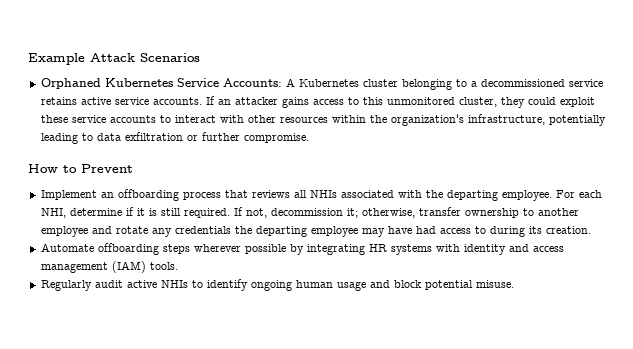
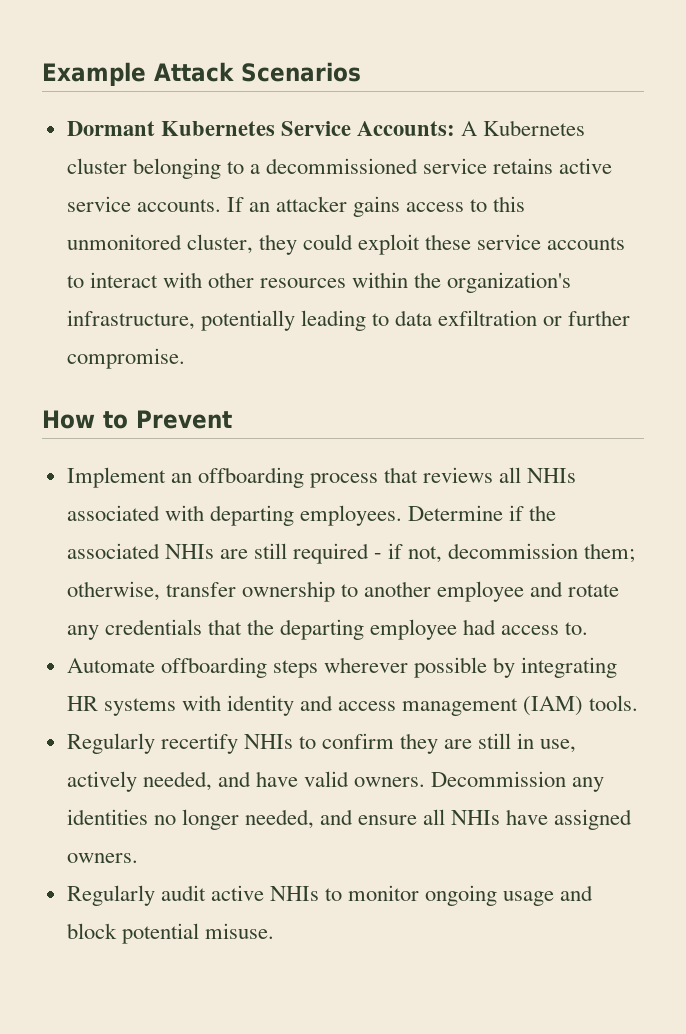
- Orphaned Kubernetes Service Accounts: A Kubernetes cluster belonging to a decommissioned service retains active service accounts.
+ Dormant Kubernetes Service Accounts: A Kubernetes cluster belonging to a decommissioned service retains active service accounts.
- Implement an offboarding process that reviews all NHIs associated with the departing employee. For each NHI, determine if it is still required. If not, decommission it; otherwise, transfer ownership to another employee and rotate any credentials the departing employee may have had access to during its creation.
+ Implement an offboarding process that reviews all NHIs associated with departing employees. Determine if the associated NHIs are still required - if not, decommission them; otherwise, transfer ownership to another employee and rotate any credentials that the departing employee had access to.
+ Regularly recertify NHIs to confirm they are still in use, actively needed, and have valid owners. Decommission any identities no longer needed, and ensure all NHIs have assigned owners.
- Regularly audit active NHIs to identify ongoing human usage and block potential misuse.
+ Regularly audit active NHIs to monitor ongoing usage and block potential misuse.

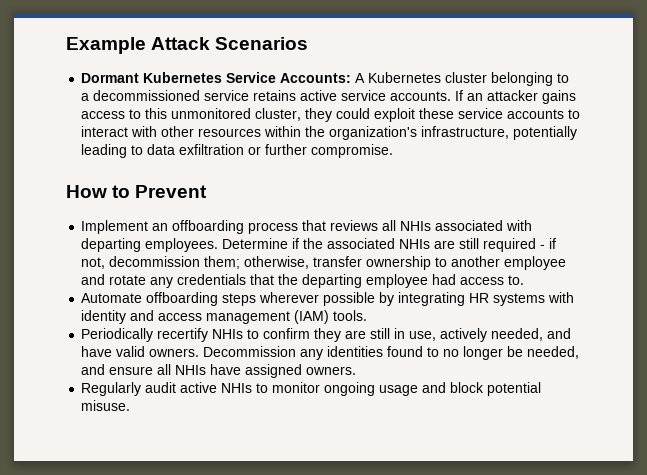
- Regularly recertify NHIs to confirm they are still in use, actively needed, and have valid owners.
+ Periodically recertify NHIs to confirm they are still in use, actively needed, and have valid owners.
- Decommission any identities no longer needed, and ensure all NHIs have assigned owners.
+ Decommission any identities found to no longer be needed, and ensure all NHIs have assigned owners.

